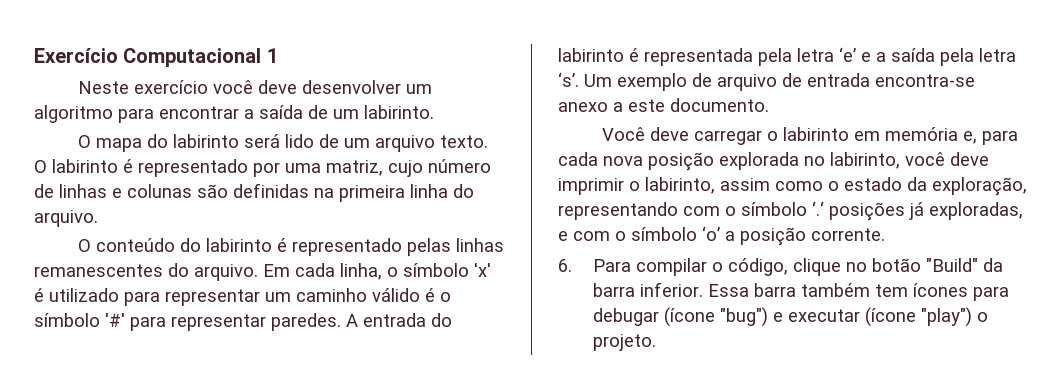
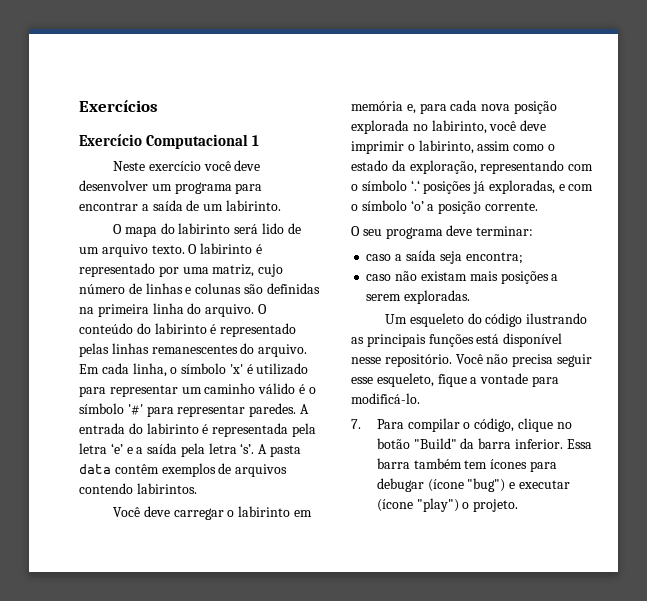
+ Exercícios
- Neste exercício você deve desenvolver um algoritmo para encontrar a saída de um labirinto.
+ Neste exercício você deve desenvolver um programa para encontrar a saída de um labirinto.
- O labirinto é representado por uma matriz, cujo número de linhas e colunas são definidas na primeira linha do arquivo.
- O conteúdo do labirinto é representado pelas linhas remanescentes do arquivo.
+ O labirinto é representado por uma matriz, cujo número de linhas e colunas são definidas na primeira linha do arquivo. O conteúdo do labirinto é representado pelas linhas remanescentes do arquivo.
- Um exemplo de arquivo de entrada encontra-se anexo a este documento.
+ A pasta data contêm exemplos de arquivos contendo labirintos.
- 6. Para compilar o código, clique no botão "Build" da barra inferior.
+ O seu programa deve terminar:
+ caso a saída seja encontra;
+ caso não existam mais posições a serem exploradas.
+ Um esqueleto do código ilustrando as principais funções está disponível nesse repositório. Você não precisa seguir esse esqueleto, fique a vontade para modificá-lo.
+ 7. Para compilar o código, clique no botão "Build" da barra inferior.

